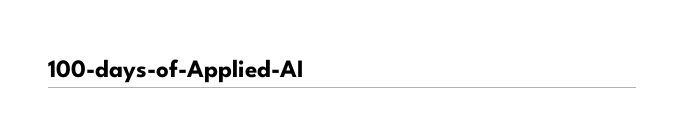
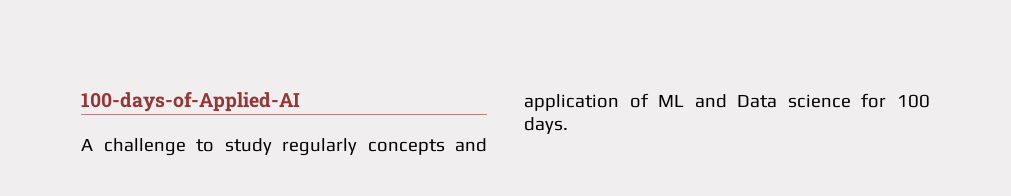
+ A challenge to study regularly concepts and application of ML and Data science for 100 days.

